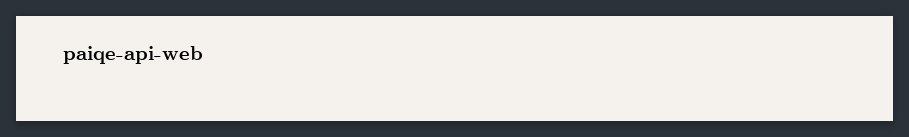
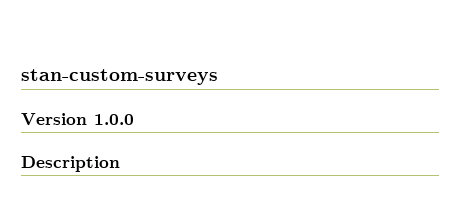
- paiqe-api-web
+ stan-custom-surveys
+ Version 1.0.0
+ Description

